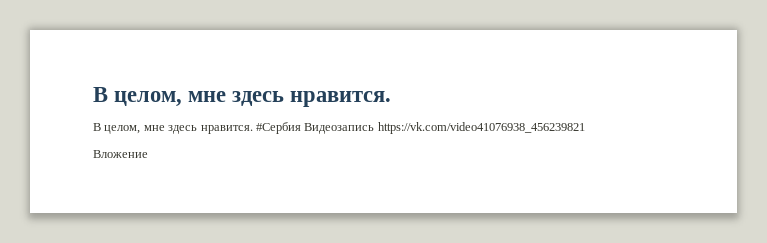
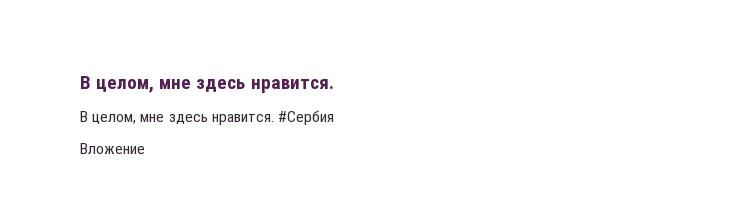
- #Сербия Видеозапись https://vk.com/video41076938_456239821
+ #Сербия

